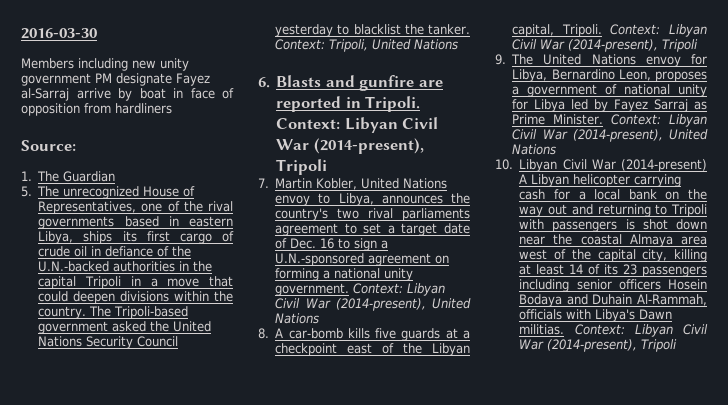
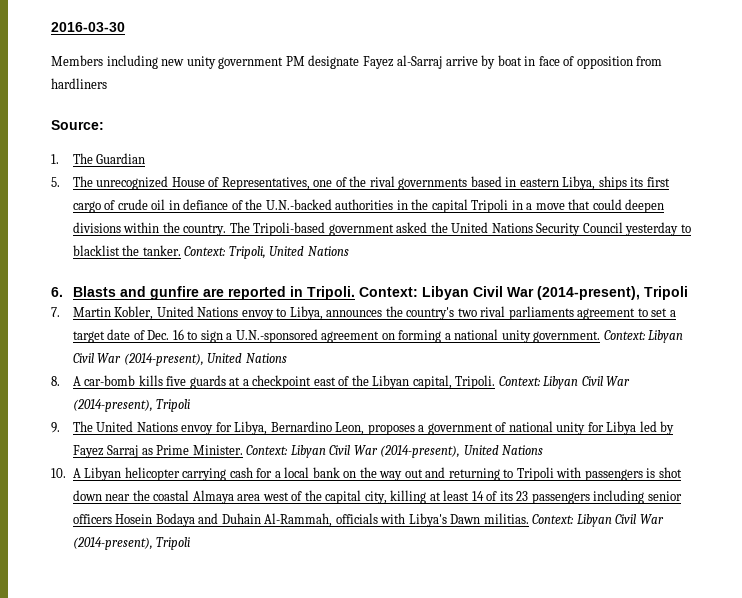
- 10. Libyan Civil War (2014-present) A Libyan helicopter carrying cash for a local bank on the way out and returning to Tripoli with passengers is shot down near the coastal Almaya area west of the capital city, killing at least 14 of its 23 passengers including senior officers Hosein Bodaya and Duhain Al-Rammah, officials with Libya's Dawn militias.
+ 10. A Libyan helicopter carrying cash for a local bank on the way out and returning to Tripoli with passengers is shot down near the coastal Almaya area west of the capital city, killing at least 14 of its 23 passengers including senior officers Hosein Bodaya and Duhain Al-Rammah, officials with Libya's Dawn militias.

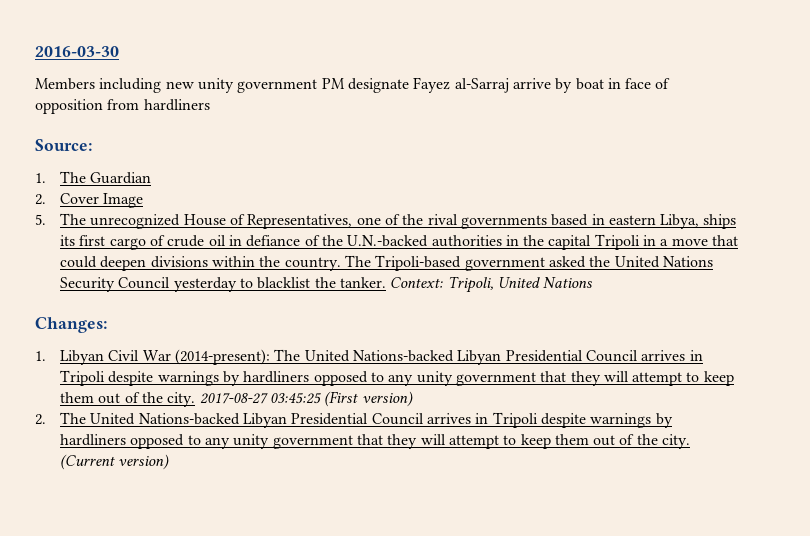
+ 2. Cover Image
- 6. Blasts and gunfire are reported in Tripoli. Context: Libyan Civil War (2014-present), Tripoli
- 7. Martin Kobler, United Nations envoy to Libya, announces the country's two rival parliaments agreement to set a target date of Dec. 16 to sign a U.N.-sponsored agreement on forming a national unity government. Context: Libyan Civil War (2014-present), United Nations
- 8. A car-bomb kills five guards at a checkpoint east of the Libyan capital, Tripoli. Context: Libyan Civil War (2014-present), Tripoli
- 9. The United Nations envoy for Libya, Bernardino Leon, proposes a government of national unity for Libya led by Fayez Sarraj as Prime Minister. Context: Libyan Civil War (2014-present), United Nations
- 10. A Libyan helicopter carrying cash for a local bank on the way out and returning to Tripoli with passengers is shot down near the coastal Almaya area west of the capital city, killing at least 14 of its 23 passengers including senior officers Hosein Bodaya and Duhain Al-Rammah, officials with Libya's Dawn militias. Context: Libyan Civil War (2014-present), Tripoli
+ Changes:
+ 1. Libyan Civil War (2014-present): The United Nations-backed Libyan Presidential Council arrives in Tripoli despite warnings by hardliners opposed to any unity government that they will attempt to keep them out of the city. 2017-08-27 03:45:25 (First version)
+ 2. The United Nations-backed Libyan Presidential Council arrives in Tripoli despite warnings by hardliners opposed to any unity government that they will attempt to keep them out of the city. (Current version)

